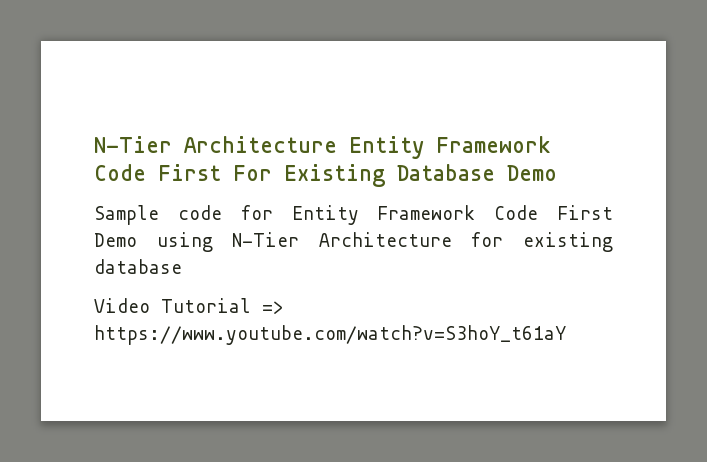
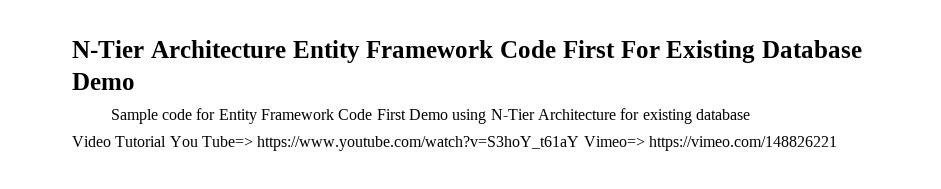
- Video Tutorial => https://www.youtube.com/watch?v=S3hoY_t61aY
+ Video Tutorial You Tube=> https://www.youtube.com/watch?v=S3hoY_t61aY Vimeo=> https://vimeo.com/148826221

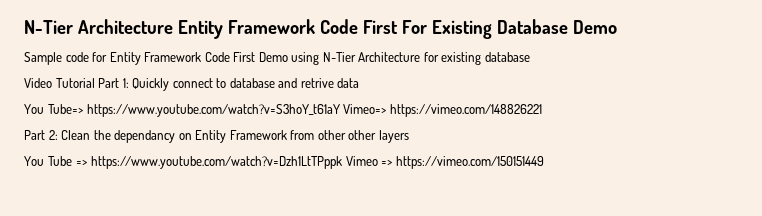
- Video Tutorial You Tube=> https://www.youtube.com/watch?v=S3hoY_t61aY Vimeo=> https://vimeo.com/148826221
+ Video Tutorial Part 1: Quickly connect to database and retrive data
+ You Tube=> https://www.youtube.com/watch?v=S3hoY_t61aY Vimeo=> https://vimeo.com/148826221
+ Part 2: Clean the dependancy on Entity Framework from other other layers
+ You Tube => https://www.youtube.com/watch?v=Dzh1LtTPppk Vimeo => https://vimeo.com/150151449

